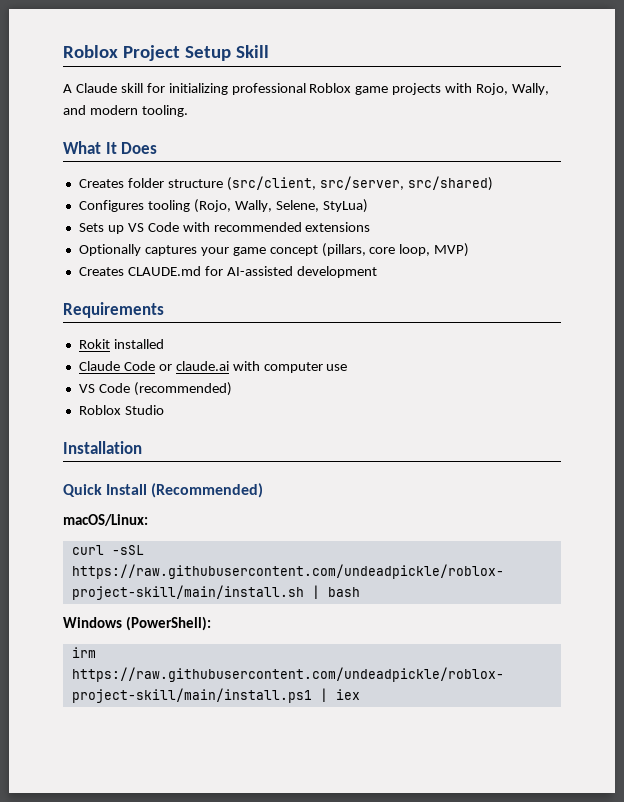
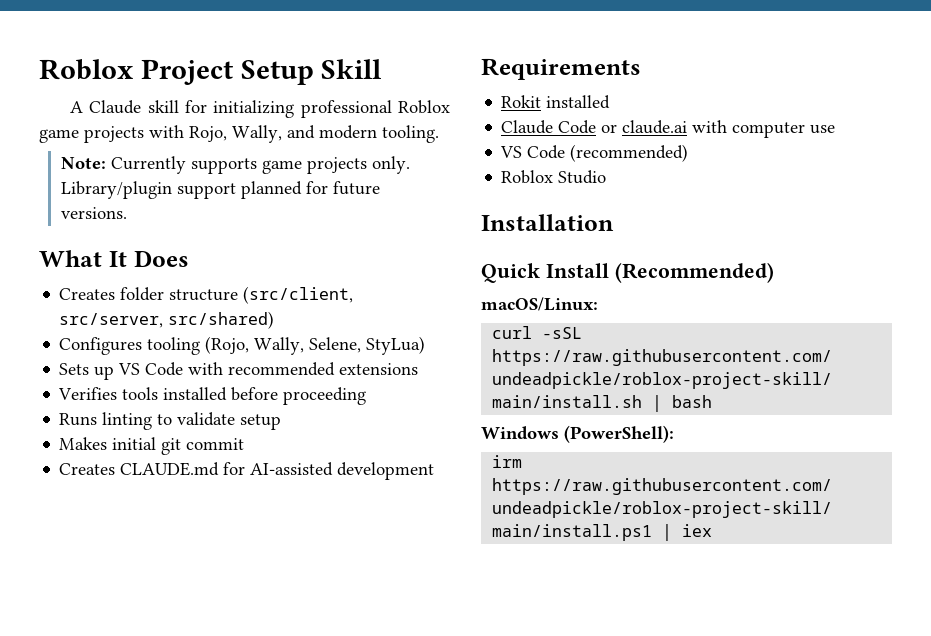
+ Note: Currently supports game projects only. Library/plugin support planned for future versions.
- Optionally captures your game concept (pillars, core loop, MVP)
+ Verifies tools installed before proceeding
+ Runs linting to validate setup
+ Makes initial git commit

